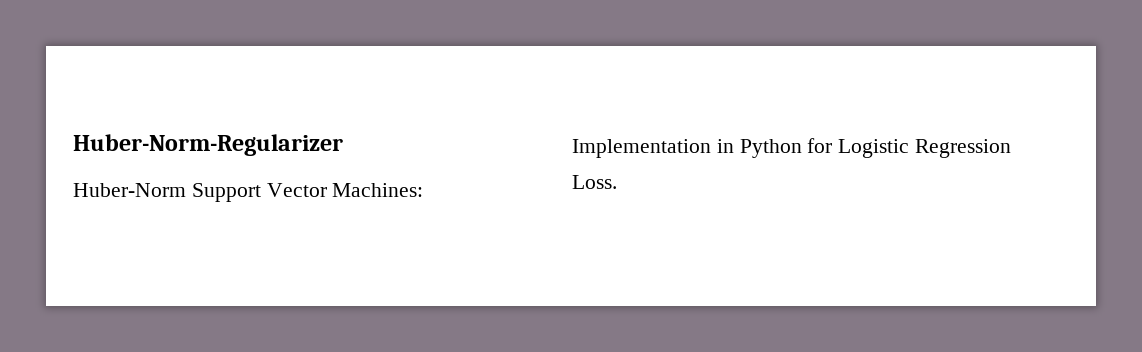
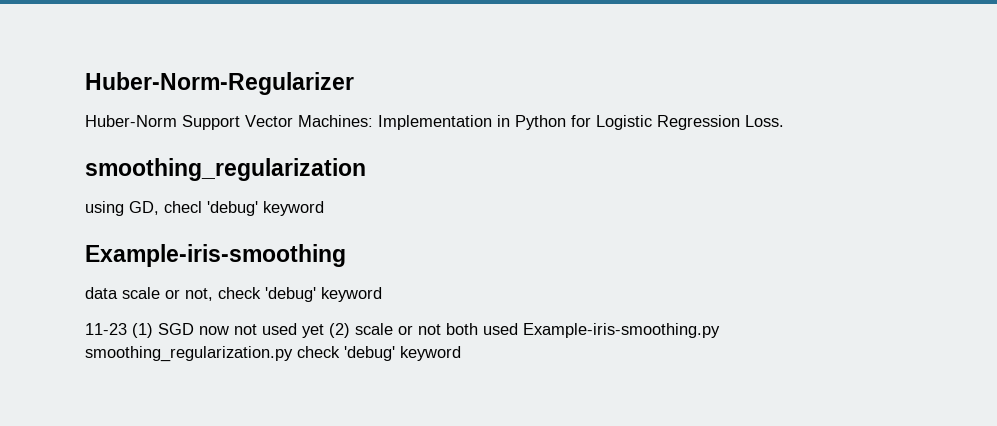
+ smoothing_regularization
+ using GD, checl 'debug' keyword
+ Example-iris-smoothing
+ data scale or not, check 'debug' keyword
+ 11-23 (1) SGD now not used yet (2) scale or not both used Example-iris-smoothing.py smoothing_regularization.py check 'debug' keyword

